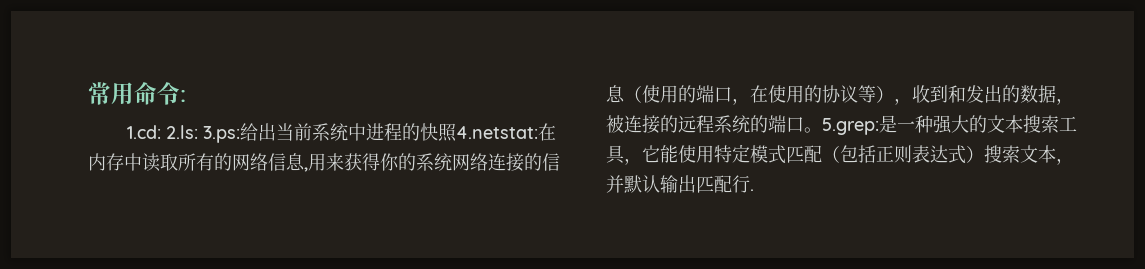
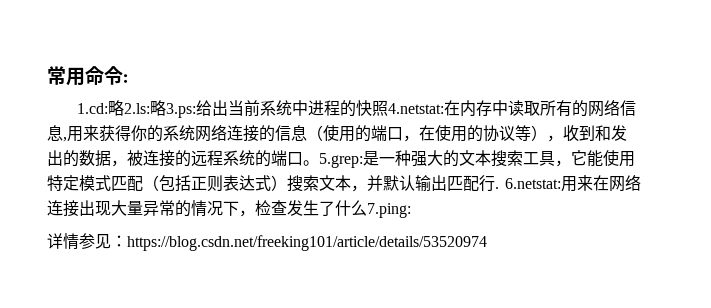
- 1.cd: 2.ls: 3.ps:给出当前系统中进程的快照4.netstat:在内存中读取所有的网络信息,用来获得你的系统网络连接的信息（使用的端口，在使用的协议等），收到和发出的数据，被连接的远程系统的端口。
+ 1.cd:略2.ls:略3.ps:给出当前系统中进程的快照4.netstat:在内存中读取所有的网络信息,用来获得你的系统网络连接的信息（使用的端口，在使用的协议等），收到和发出的数据，被连接的远程系统的端口。
+ 6.netstat:用来在网络连接出现大量异常的情况下，检查发生了什么7.ping:
+ 详情参见：https://blog.csdn.net/freeking101/article/details/53520974

